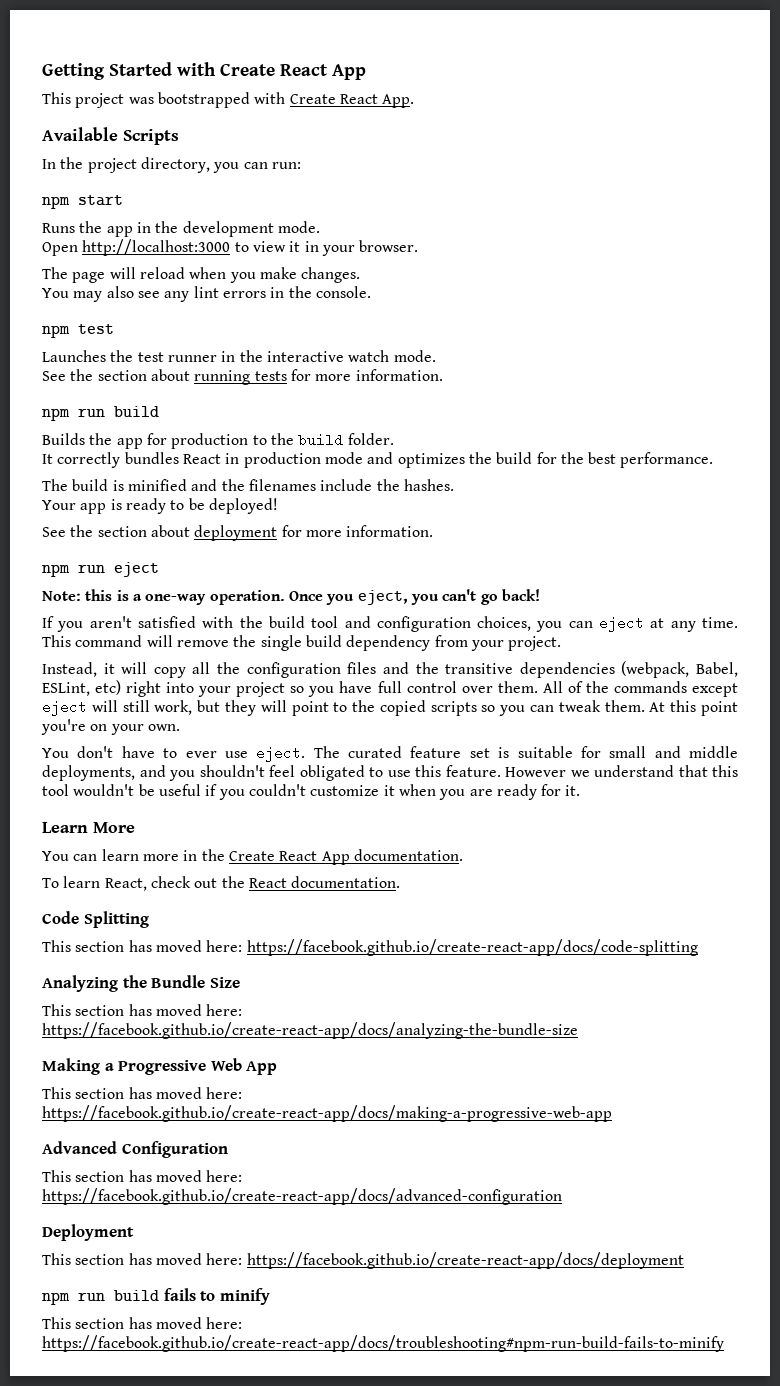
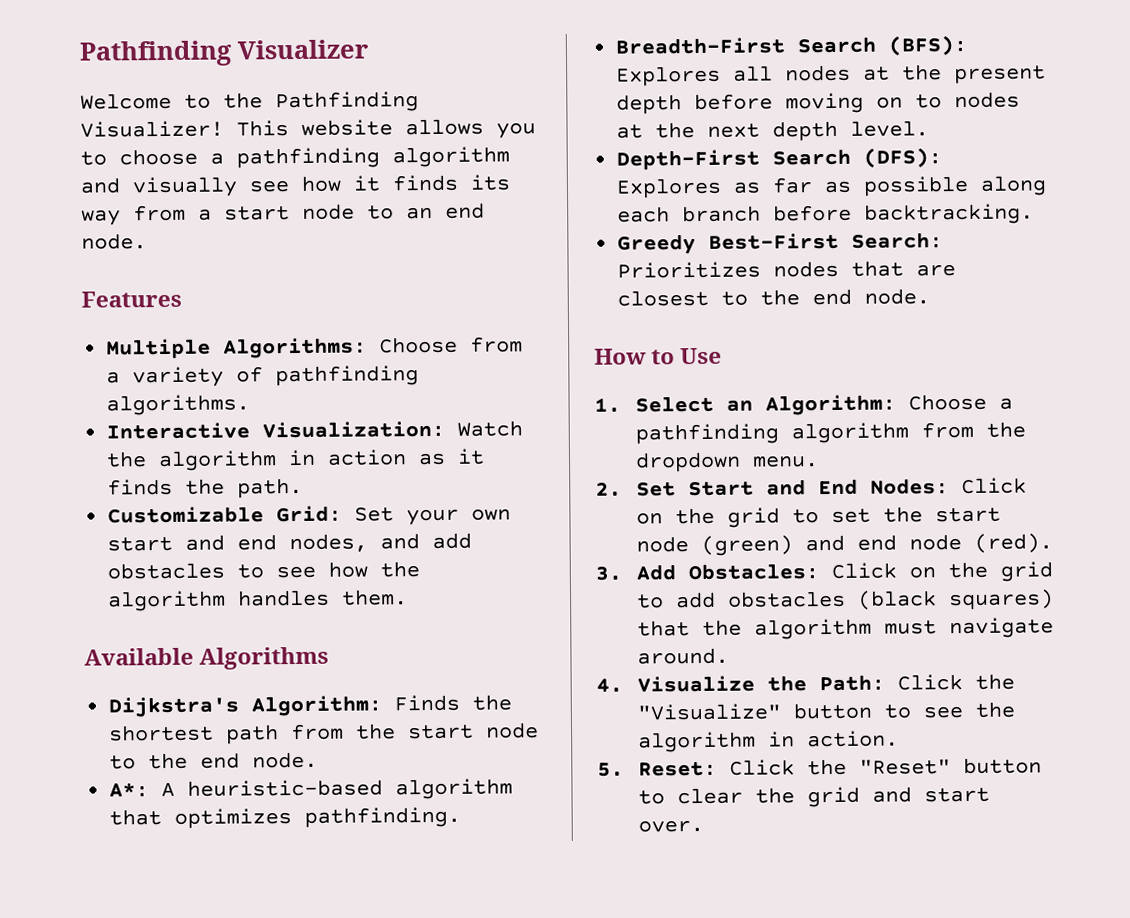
- Getting Started with Create React App
- This project was bootstrapped with Create React App.
- Available Scripts
- In the project directory, you can run:
- npm start
- Runs the app in the development mode.
- Open http://localhost:3000 to view it in your browser.
- The page will reload when you make changes.
- You may also see any lint errors in the console.
- npm test
- Launches the test runner in the interactive watch mode.
- See the section about running tests for more information.
- npm run build
- Builds the app for production to the build folder.
- It correctly bundles React in production mode and optimizes the build for the best performance.
- The build is minified and the filenames include the hashes.
- Your app is ready to be deployed!
- See the section about deployment for more information.
- npm run eject
- Note: this is a one-way operation. Once you eject, you can't go back!
- If you aren't satisfied with the build tool and configuration choices, you can eject at any time. This command will remove the single build dependency from your project.
- Instead, it will copy all the configuration files and the transitive dependencies (webpack, Babel, ESLint, etc) right into your project so you have full control over them. All of the commands except eject will still work, but they will point to the copied scripts so you can tweak them. At this point you're on your own.
- You don't have to ever use eject. The curated feature set is suitable for small and middle deployments, and you shouldn't feel obligated to use this feature. However we understand that this tool wouldn't be useful if you couldn't customize it when you are ready for it.
- Learn More
- You can learn more in the Create React App documentation.
- To learn React, check out the React documentation.
- Code Splitting
- This section has moved here: https://facebook.github.io/create-react-app/docs/code-splitting
- Analyzing the Bundle Size
- This section has moved here: https://facebook.github.io/create-react-app/docs/analyzing-the-bundle-size
- Making a Progressive Web App
- This section has moved here: https://facebook.github.io/create-react-app/docs/making-a-progressive-web-app
- Advanced Configuration
- This section has moved here: https://facebook.github.io/create-react-app/docs/advanced-configuration
- Deployment
- This section has moved here: https://facebook.github.io/create-react-app/docs/deployment
- npm run build fails to minify
- This section has moved here: https://facebook.github.io/create-react-app/docs/troubleshooting#npm-run-build-fails-to-minify
+ Pathfinding Visualizer
+ Welcome to the Pathfinding Visualizer! This website allows you to choose a pathfinding algorithm and visually see how it finds its way from a start node to an end node.
+ Features
+ Multiple Algorithms: Choose from a variety of pathfinding algorithms.
+ Interactive Visualization: Watch the algorithm in action as it finds the path.
+ Customizable Grid: Set your own start and end nodes, and add obstacles to see how the algorithm handles them.
+ Available Algorithms
+ Dijkstra's Algorithm: Finds the shortest path from the start node to the end node.
+ A*: A heuristic-based algorithm that optimizes pathfinding.
+ Breadth-First Search (BFS): Explores all nodes at the present depth before moving on to nodes at the next depth level.
+ Depth-First Search (DFS): Explores as far as possible along each branch before backtracking.
+ Greedy Best-First Search: Prioritizes nodes that are closest to the end node.
+ How to Use
+ 1. Select an Algorithm: Choose a pathfinding algorithm from the dropdown menu.
+ 2. Set Start and End Nodes: Click on the grid to set the start node (green) and end node (red).
+ 3. Add Obstacles: Click on the grid to add obstacles (black squares) that the algorithm must navigate around.
+ 4. Visualize the Path: Click the "Visualize" button to see the algorithm in action.
+ 5. Reset: Click the "Reset" button to clear the grid and start over.

